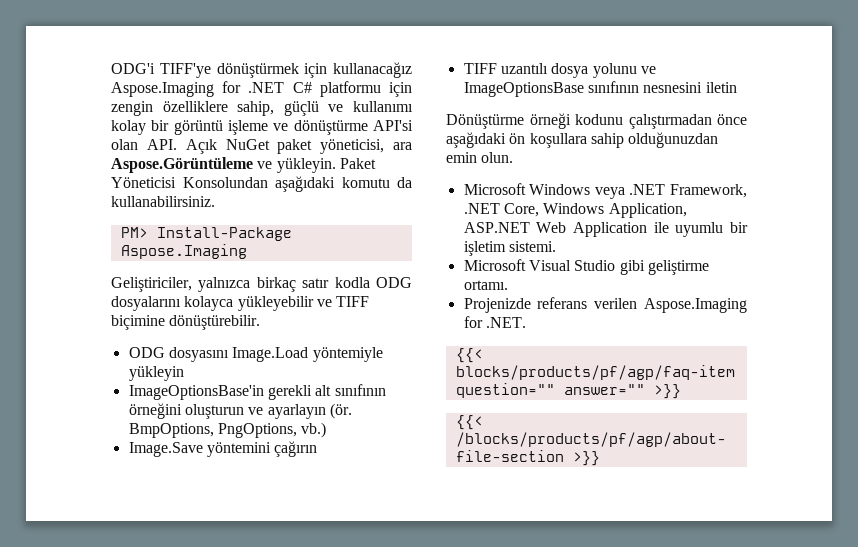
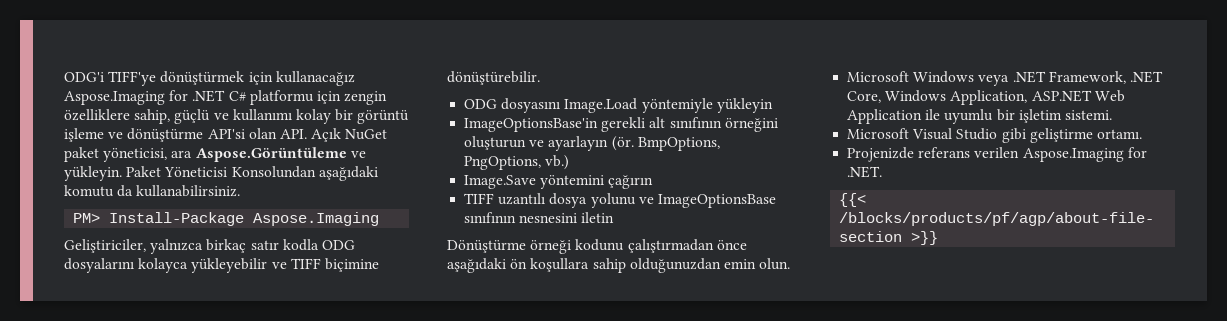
- {{< blocks/products/pf/agp/faq-item question="" answer="" >}}

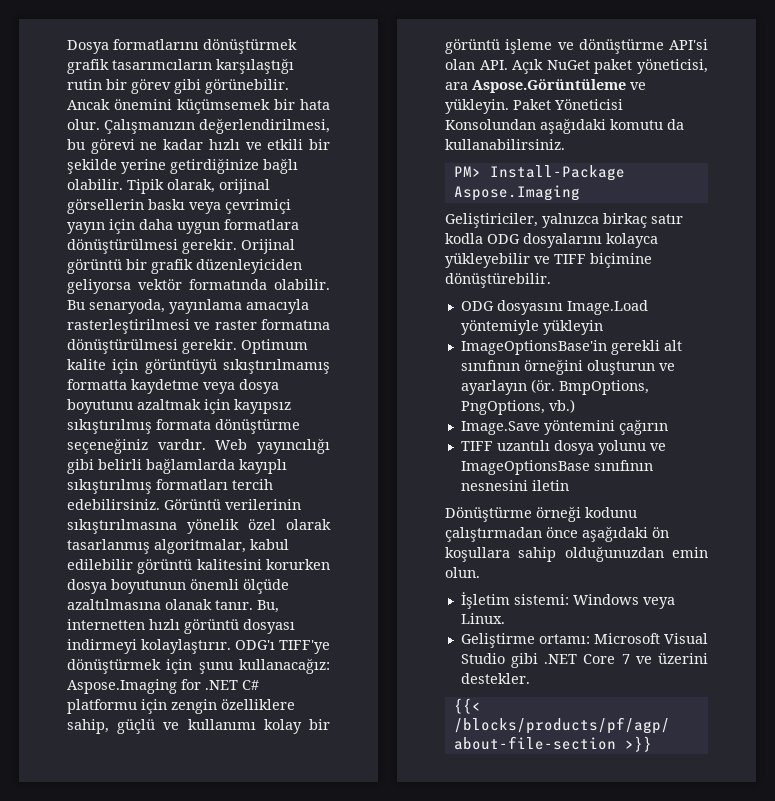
- ODG'i TIFF'ye dönüştürmek için kullanacağız Aspose.Imaging for .NET C# platformu için zengin özelliklere sahip, güçlü ve kullanımı kolay bir görüntü işleme ve dönüştürme API'si olan API. Açık NuGet paket yöneticisi, ara Aspose.Görüntüleme ve yükleyin.
+ Dosya formatlarını dönüştürmek grafik tasarımcıların karşılaştığı rutin bir görev gibi görünebilir. Ancak önemini küçümsemek bir hata olur. Çalışmanızın değerlendirilmesi, bu görevi ne kadar hızlı ve etkili bir şekilde yerine getirdiğinize bağlı olabilir. Tipik olarak, orijinal görsellerin baskı veya çevrimiçi yayın için daha uygun formatlara dönüştürülmesi gerekir. Orijinal görüntü bir grafik düzenleyiciden geliyorsa vektör formatında olabilir. Bu senaryoda, yayınlama amacıyla rasterleştirilmesi ve raster formatına dönüştürülmesi gerekir. Optimum kalite için görüntüyü sıkıştırılmamış formatta kaydetme veya dosya boyutunu azaltmak için kayıpsız sıkıştırılmış formata dönüştürme seçeneğiniz vardır. Web yayıncılığı gibi belirli bağlamlarda kayıplı sıkıştırılmış formatları tercih edebilirsiniz. Görüntü verilerinin sıkıştırılmasına yönelik özel olarak tasarlanmış algoritmalar, kabul edilebilir görüntü kalitesini korurken dosya boyutunun önemli ölçüde azaltılmasına olanak tanır. Bu, internetten hızlı görüntü dosyası indirmeyi kolaylaştırır. ODG'ı TIFF'ye dönüştürmek için şunu kullanacağız: Aspose.Imaging for .NET C# platformu için zengin özelliklere sahip, güçlü ve kullanımı kolay bir görüntü işleme ve dönüştürme API'si olan API. Açık NuGet paket yöneticisi, ara Aspose.Görüntüleme ve yükleyin.
- Microsoft Windows veya .NET Framework, .NET Core, Windows Application, ASP.NET Web Application ile uyumlu bir işletim sistemi.
- Microsoft Visual Studio gibi geliştirme ortamı.
- Projenizde referans verilen Aspose.Imaging for .NET.
+ İşletim sistemi: Windows veya Linux.
+ Geliştirme ortamı: Microsoft Visual Studio gibi .NET Core 7 ve üzerini destekler.

